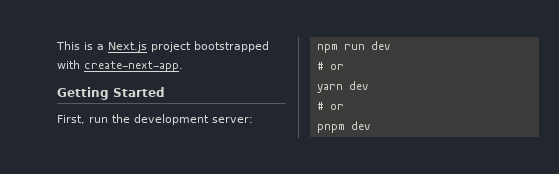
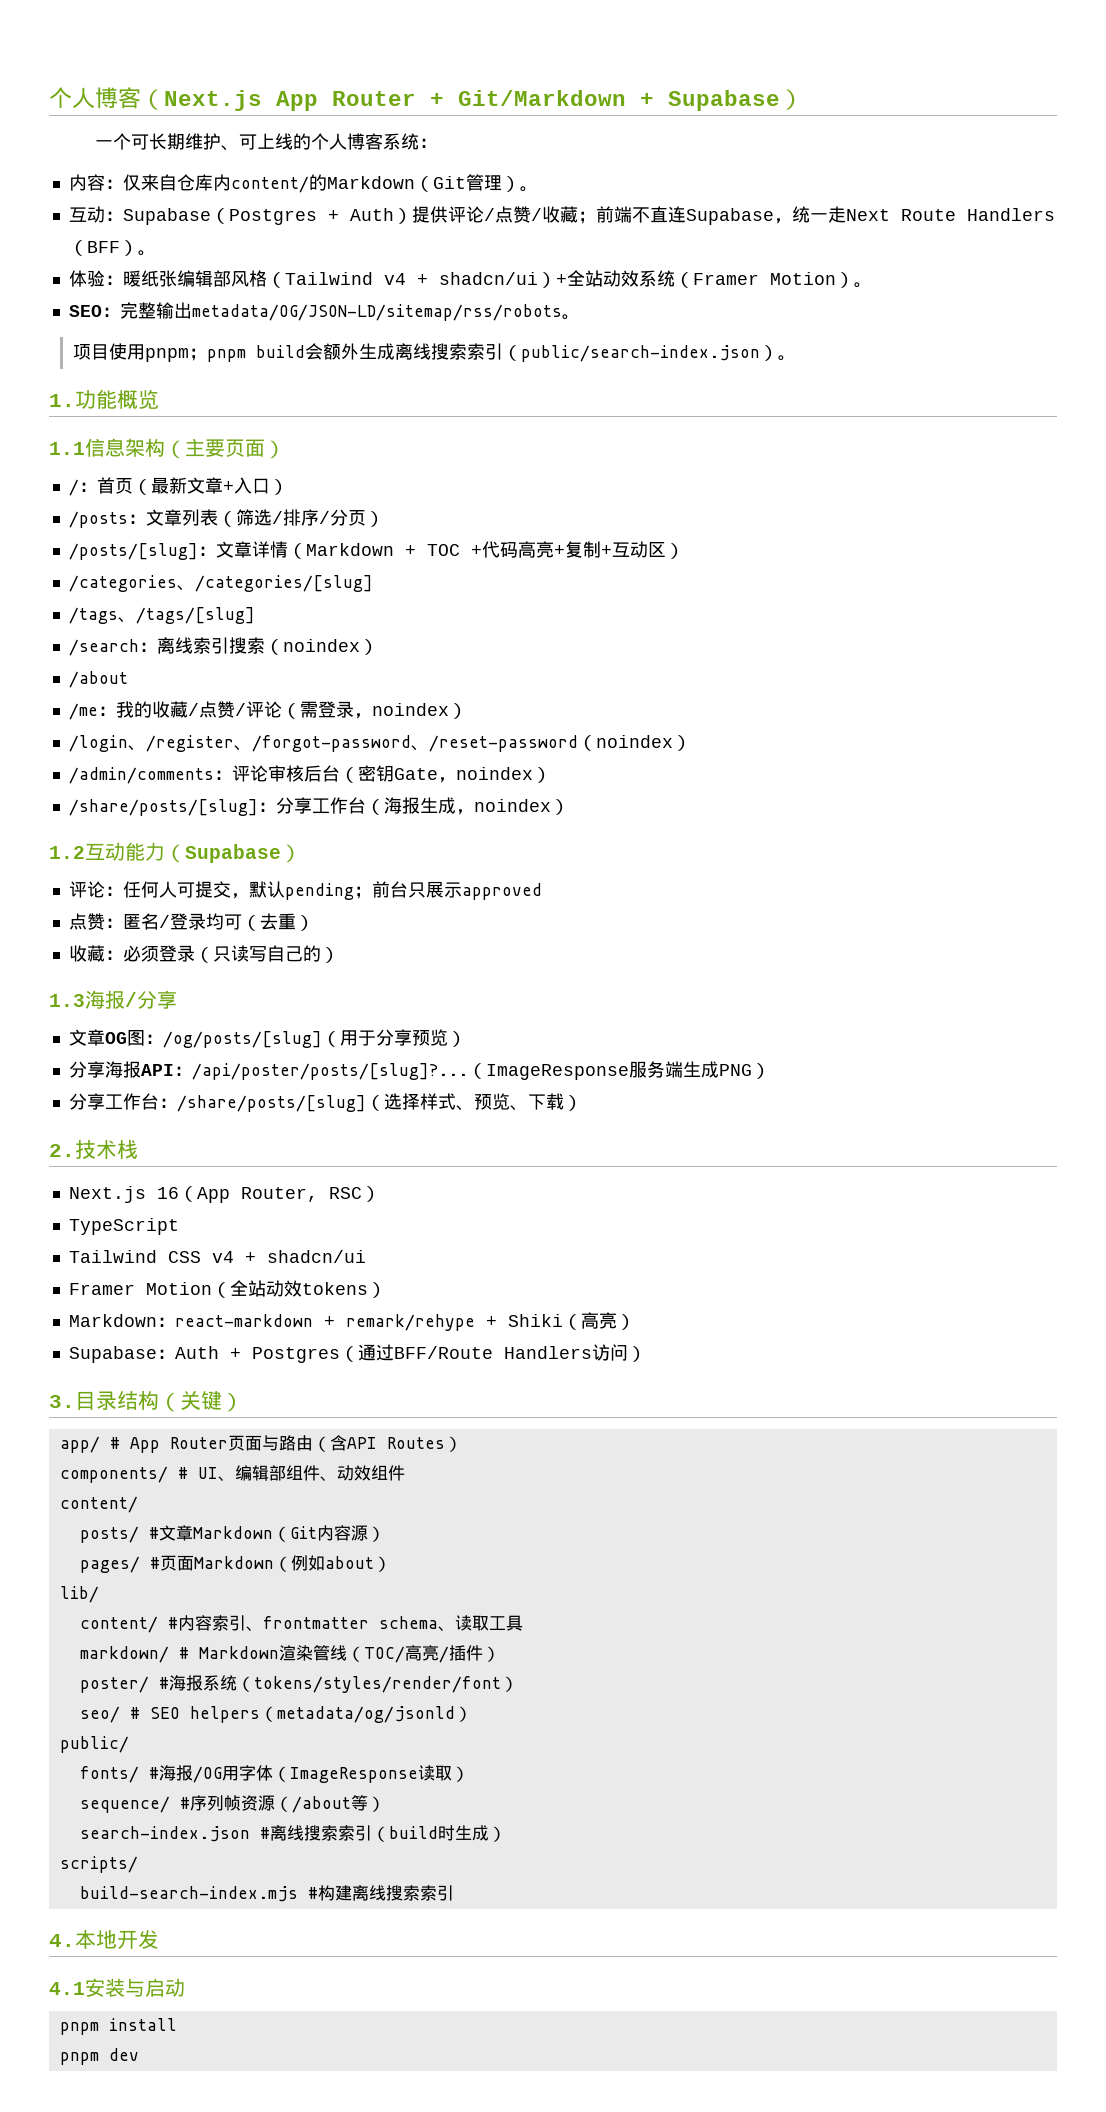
- This is a Next.js project bootstrapped with create-next-app.
- Getting Started
- First, run the development server:
- npm run dev
- # or
- yarn dev
- # or
+ 个人博客（Next.js App Router + Git/Markdown + Supabase）
+ 一个可长期维护、可上线的个人博客系统：
+ 内容：仅来自仓库内content/的Markdown（Git管理）。
+ 互动：Supabase（Postgres + Auth）提供评论/点赞/收藏；前端不直连Supabase，统一走Next Route Handlers（BFF）。
+ 体验：暖纸张编辑部风格（Tailwind v4 + shadcn/ui）+全站动效系统（Framer Motion）。
+ SEO：完整输出metadata/OG/JSON-LD/sitemap/rss/robots。
+ 项目使用pnpm；pnpm build会额外生成离线搜索索引（public/search-index.json）。
+ 1.功能概览
+ 1.1信息架构（主要页面）
+ /：首页（最新文章+入口）
+ /posts：文章列表（筛选/排序/分页）
+ /posts/[slug]：文章详情（Markdown + TOC +代码高亮+复制+互动区）
+ /categories、/categories/[slug]
+ /tags、/tags/[slug]
+ /search：离线索引搜索（noindex）
+ /about
+ /me：我的收藏/点赞/评论（需登录，noindex）
+ /login、/register、/forgot-password、/reset-password（noindex）
+ /admin/comments：评论审核后台（密钥Gate，noindex）
+ /share/posts/[slug]：分享工作台（海报生成，noindex）
+ 1.2互动能力（Supabase）
+ 评论：任何人可提交，默认pending；前台只展示approved
+ 点赞：匿名/登录均可（去重）
+ 收藏：必须登录（只读写自己的）
+ 1.3海报/分享
+ 文章OG图：/og/posts/[slug]（用于分享预览）
+ 分享海报API：/api/poster/posts/[slug]?...（ImageResponse服务端生成PNG）
+ 分享工作台：/share/posts/[slug]（选择样式、预览、下载）
+ 2.技术栈
+ Next.js 16（App Router, RSC）
+ TypeScript
+ Tailwind CSS v4 + shadcn/ui
+ Framer Motion（全站动效tokens）
+ Markdown：react-markdown + remark/rehype + Shiki（高亮）
+ Supabase：Auth + Postgres（通过BFF/Route Handlers访问）
+ 3.目录结构（关键）
+ app/ # App Router页面与路由（含API Routes）
+ components/ # UI、编辑部组件、动效组件
+ content/
+ posts/ #文章Markdown（Git内容源）
+ pages/ #页面Markdown（例如about）
+ lib/
+ content/ #内容索引、frontmatter schema、读取工具
+ markdown/ # Markdown渲染管线（TOC/高亮/插件）
+ poster/ #海报系统（tokens/styles/render/font）
+ seo/ # SEO helpers（metadata/og/jsonld）
+ public/
+ fonts/ #海报/OG用字体（ImageResponse读取）
+ sequence/ #序列帧资源（/about等）
+ search-index.json #离线搜索索引（build时生成）
+ scripts/
+ build-search-index.mjs #构建离线搜索索引
+ 4.本地开发
+ 4.1安装与启动
+ pnpm install

